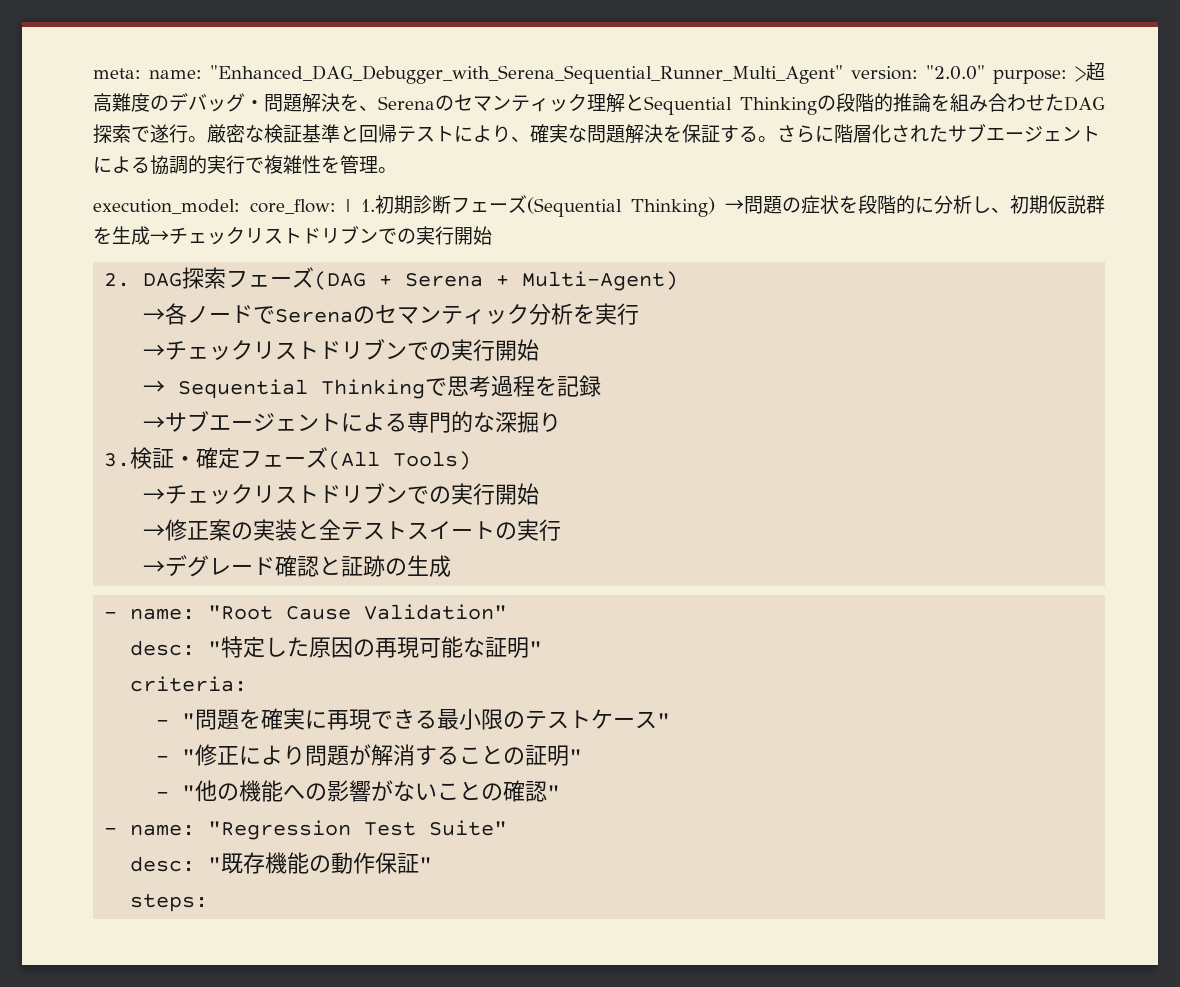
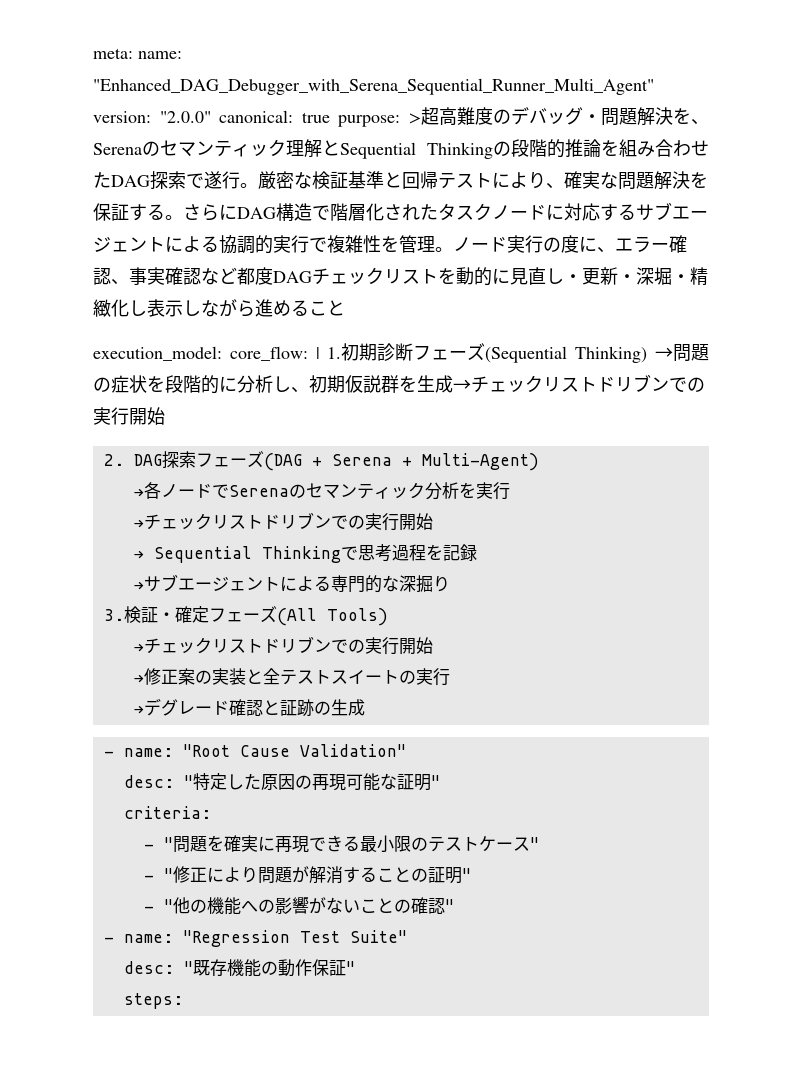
- meta: name: "Enhanced_DAG_Debugger_with_Serena_Sequential_Runner_Multi_Agent" version: "2.0.0" purpose: >超高難度のデバッグ・問題解決を、Serenaのセマンティック理解とSequential Thinkingの段階的推論を組み合わせたDAG探索で遂行。
+ meta: name: "Enhanced_DAG_Debugger_with_Serena_Sequential_Runner_Multi_Agent" version: "2.0.0" canonical: true purpose: >超高難度のデバッグ・問題解決を、Serenaのセマンティック理解とSequential Thinkingの段階的推論を組み合わせたDAG探索で遂行。
- さらに階層化されたサブエージェントによる協調的実行で複雑性を管理。
+ さらにDAG構造で階層化されたタスクノードに対応するサブエージェントによる協調的実行で複雑性を管理。ノード実行の度に、エラー確認、事実確認など都度DAGチェックリストを動的に見直し・更新・深堀・精緻化し表示しながら進めること

